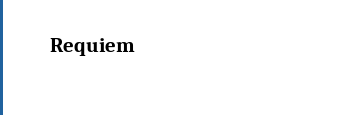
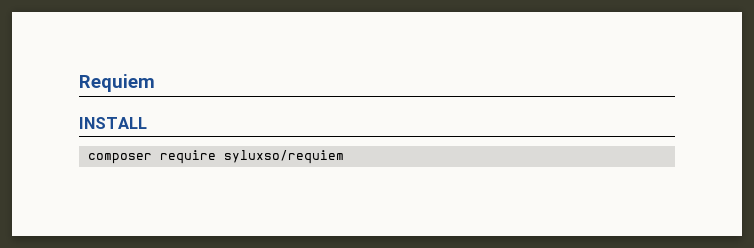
+ INSTALL
+ composer require syluxso/requiem

